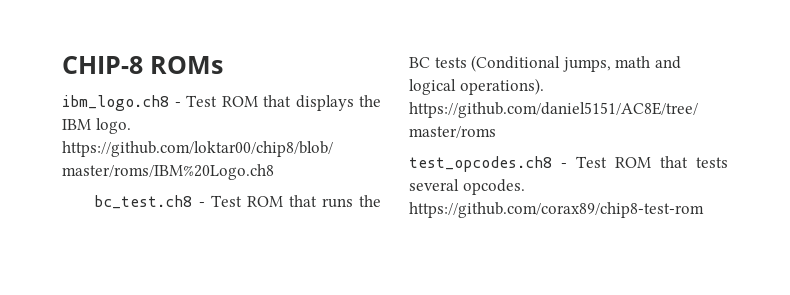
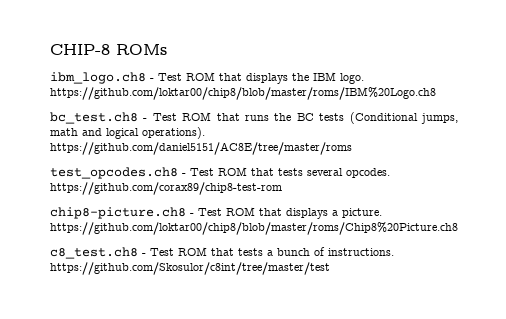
+ chip8-picture.ch8 - Test ROM that displays a picture. https://github.com/loktar00/chip8/blob/master/roms/Chip8%20Picture.ch8
+ c8_test.ch8 - Test ROM that tests a bunch of instructions. https://github.com/Skosulor/c8int/tree/master/test

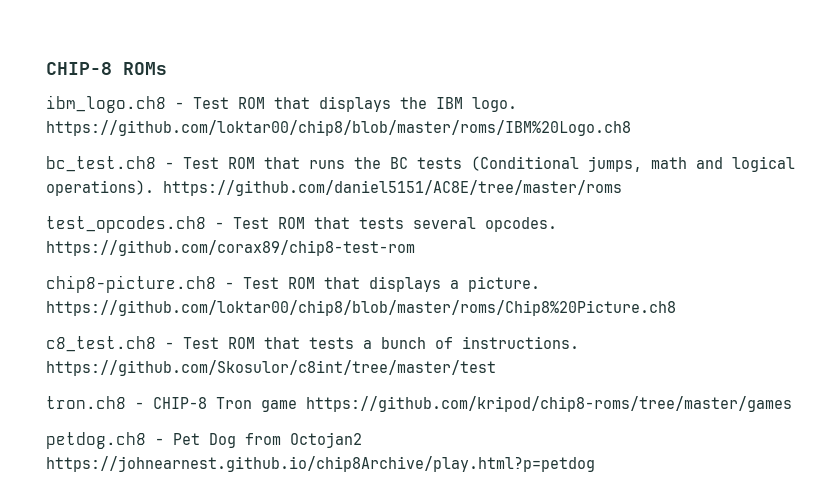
+ tron.ch8 - CHIP-8 Tron game https://github.com/kripod/chip8-roms/tree/master/games
+ petdog.ch8 - Pet Dog from Octojan2 https://johnearnest.github.io/chip8Archive/play.html?p=petdog

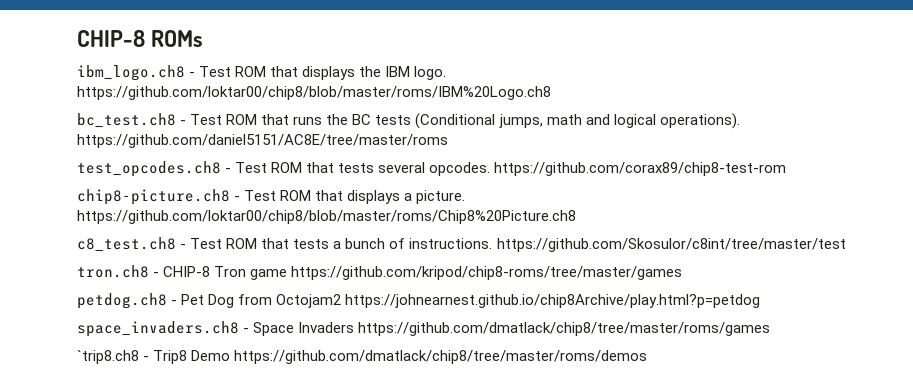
- petdog.ch8 - Pet Dog from Octojan2 https://johnearnest.github.io/chip8Archive/play.html?p=petdog
+ petdog.ch8 - Pet Dog from Octojam2 https://johnearnest.github.io/chip8Archive/play.html?p=petdog
+ space_invaders.ch8 - Space Invaders https://github.com/dmatlack/chip8/tree/master/roms/games
+ `trip8.ch8 - Trip8 Demo https://github.com/dmatlack/chip8/tree/master/roms/demos

